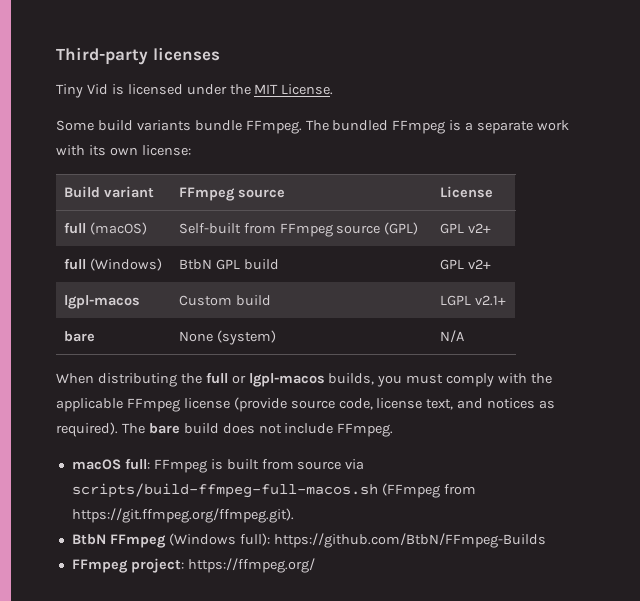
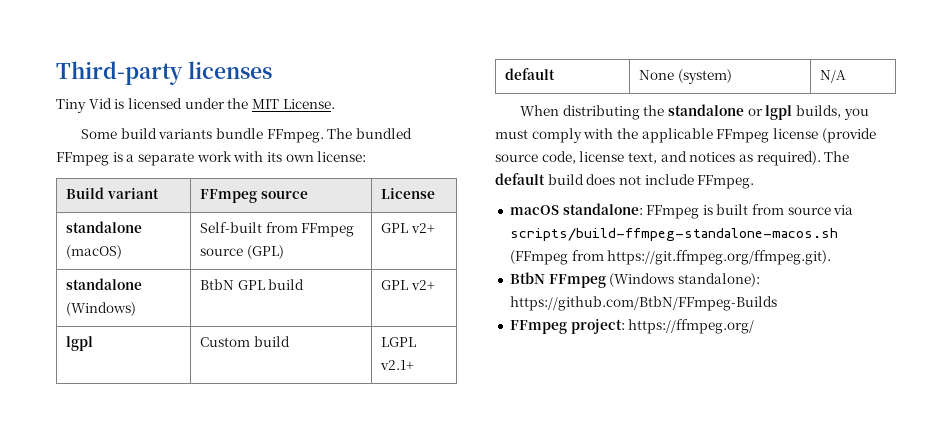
- full (macOS) | Self-built from FFmpeg source (GPL) | GPL v2+
+ standalone (macOS) | Self-built from FFmpeg source (GPL) | GPL v2+
- full (Windows) | BtbN GPL build | GPL v2+
+ standalone (Windows) | BtbN GPL build | GPL v2+
- lgpl-macos | Custom build | LGPL v2.1+
+ lgpl | Custom build | LGPL v2.1+
- bare | None (system) | N/A
+ default | None (system) | N/A
- When distributing the full or lgpl-macos builds, you must comply with the applicable FFmpeg license (provide source code, license text, and notices as required).
+ When distributing the standalone or lgpl builds, you must comply with the applicable FFmpeg license (provide source code, license text, and notices as required).
- The bare build does not include FFmpeg.
+ The default build does not include FFmpeg.
- macOS full: FFmpeg is built from source via scripts/build-ffmpeg-full-macos.sh (FFmpeg from https://git.ffmpeg.org/ffmpeg.git).
+ macOS standalone: FFmpeg is built from source via scripts/build-ffmpeg-standalone-macos.sh (FFmpeg from https://git.ffmpeg.org/ffmpeg.git).
- BtbN FFmpeg (Windows full): https://github.com/BtbN/FFmpeg-Builds
+ BtbN FFmpeg (Windows standalone): https://github.com/BtbN/FFmpeg-Builds

